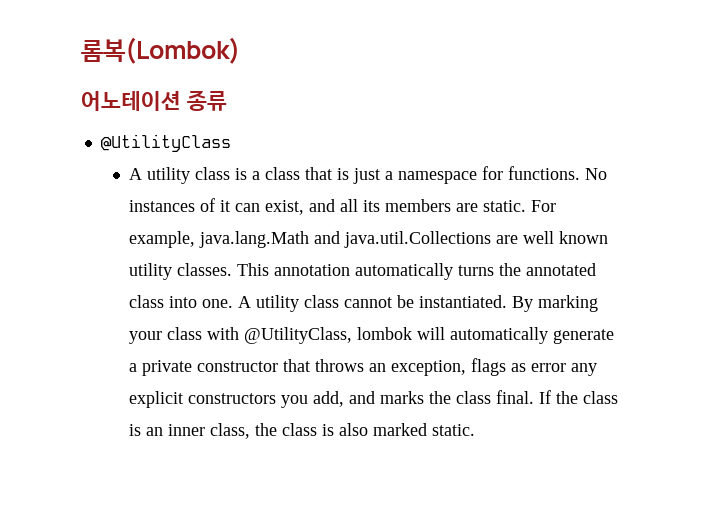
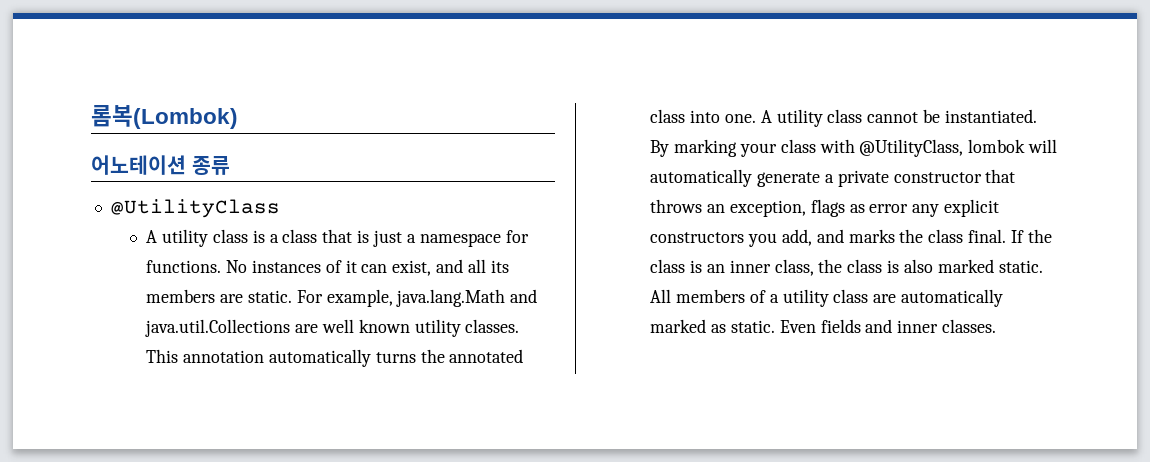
+ All members of a utility class are automatically marked as static. Even fields and inner classes.

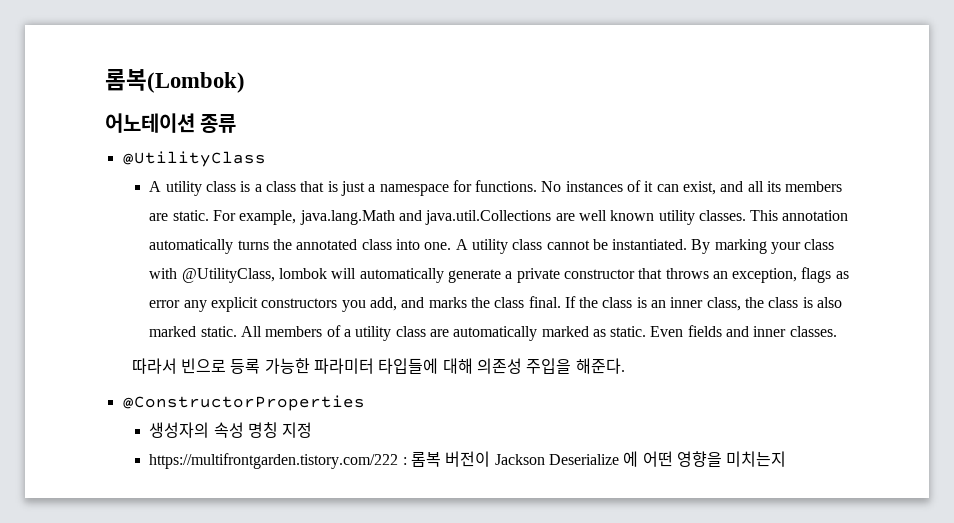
+ 따라서 빈으로 등록 가능한 파라미터 타입들에 대해 의존성 주입을 해준다.
+ @ConstructorProperties
+ 생성자의 속성 명칭 지정
+ https://multifrontgarden.tistory.com/222 : 롬복 버전이 Jackson Deserialize 에 어떤 영향을 미치는지

